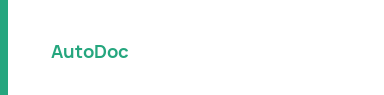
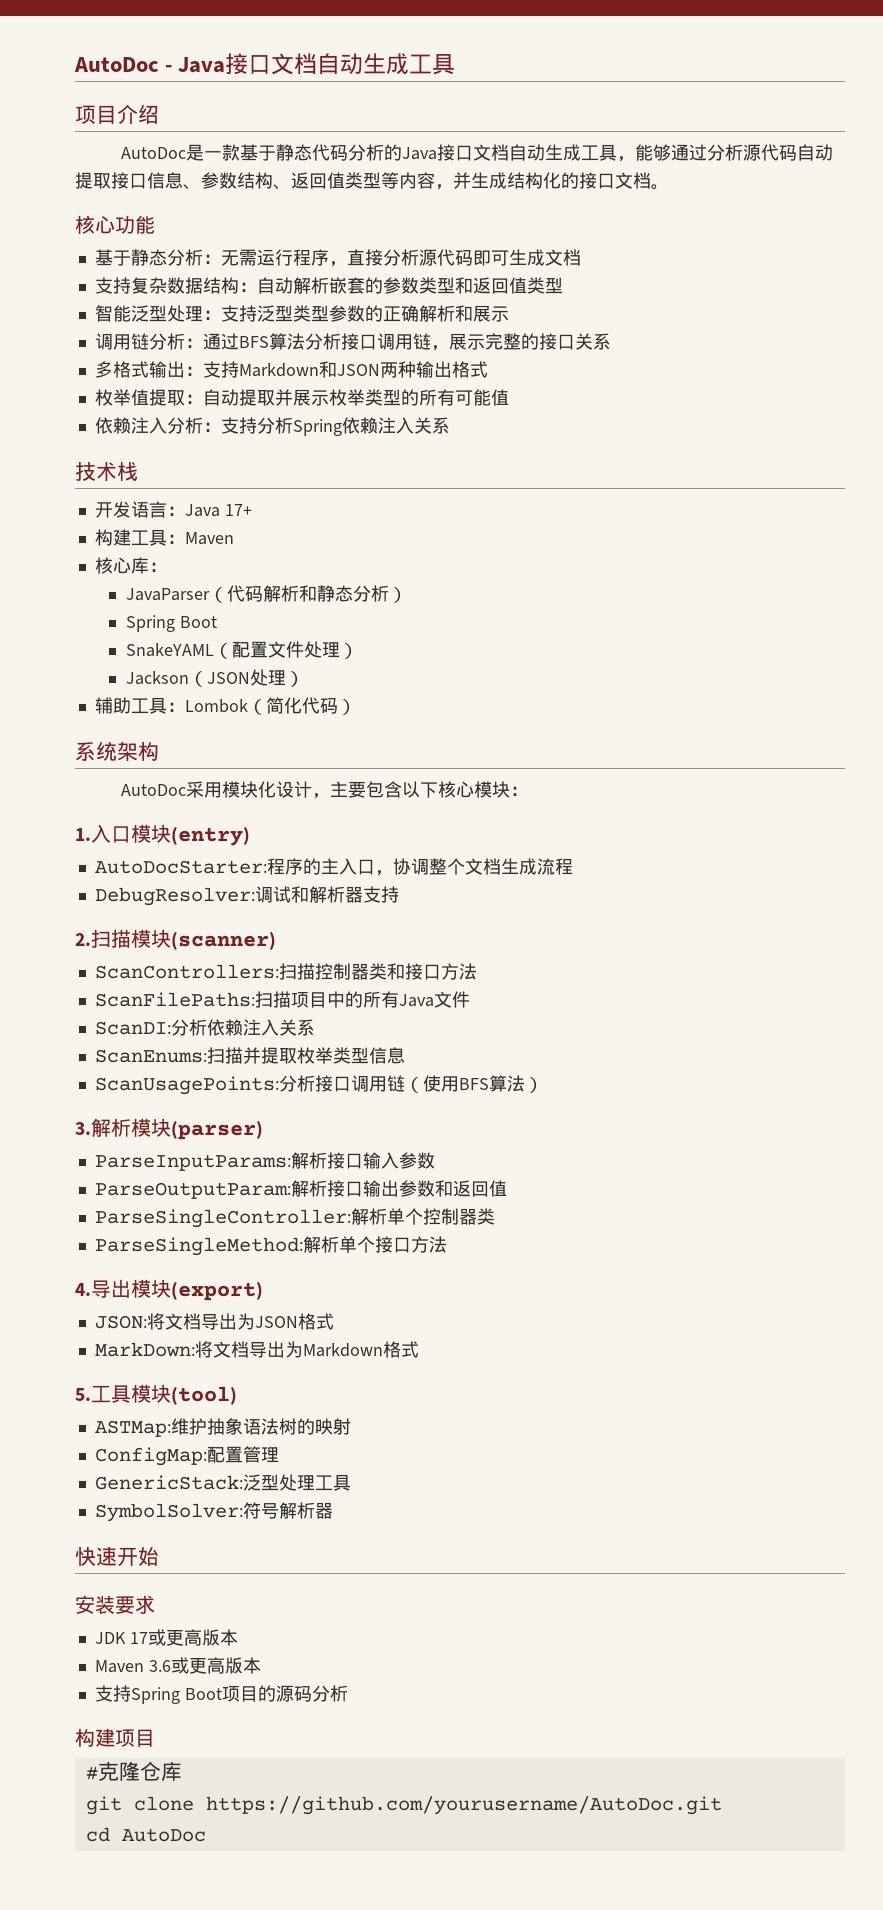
- AutoDoc
+ AutoDoc - Java接口文档自动生成工具
+ 项目介绍
+ AutoDoc是一款基于静态代码分析的Java接口文档自动生成工具，能够通过分析源代码自动提取接口信息、参数结构、返回值类型等内容，并生成结构化的接口文档。
+ 核心功能
+ 基于静态分析：无需运行程序，直接分析源代码即可生成文档
+ 支持复杂数据结构：自动解析嵌套的参数类型和返回值类型
+ 智能泛型处理：支持泛型类型参数的正确解析和展示
+ 调用链分析：通过BFS算法分析接口调用链，展示完整的接口关系
+ 多格式输出：支持Markdown和JSON两种输出格式
+ 枚举值提取：自动提取并展示枚举类型的所有可能值
+ 依赖注入分析：支持分析Spring依赖注入关系
+ 技术栈
+ 开发语言：Java 17+
+ 构建工具：Maven
+ 核心库：
+ JavaParser（代码解析和静态分析）
+ Spring Boot
+ SnakeYAML（配置文件处理）
+ Jackson（JSON处理）
+ 辅助工具：Lombok（简化代码）
+ 系统架构
+ AutoDoc采用模块化设计，主要包含以下核心模块：
+ 1.入口模块(entry)
+ AutoDocStarter:程序的主入口，协调整个文档生成流程
+ DebugResolver:调试和解析器支持
+ 2.扫描模块(scanner)
+ ScanControllers:扫描控制器类和接口方法
+ ScanFilePaths:扫描项目中的所有Java文件
+ ScanDI:分析依赖注入关系
+ ScanEnums:扫描并提取枚举类型信息
+ ScanUsagePoints:分析接口调用链（使用BFS算法）
+ 3.解析模块(parser)
+ ParseInputParams:解析接口输入参数
+ ParseOutputParam:解析接口输出参数和返回值
+ ParseSingleController:解析单个控制器类
+ ParseSingleMethod:解析单个接口方法
+ 4.导出模块(export)
+ JSON:将文档导出为JSON格式
+ MarkDown:将文档导出为Markdown格式
+ 5.工具模块(tool)
+ ASTMap:维护抽象语法树的映射
+ ConfigMap:配置管理
+ GenericStack:泛型处理工具
+ SymbolSolver:符号解析器
+ 快速开始
+ 安装要求
+ JDK 17或更高版本
+ Maven 3.6或更高版本
+ 支持Spring Boot项目的源码分析
+ 构建项目
+ #克隆仓库
+ git clone https://github.com/yourusername/AutoDoc.git
+ cd AutoDoc

